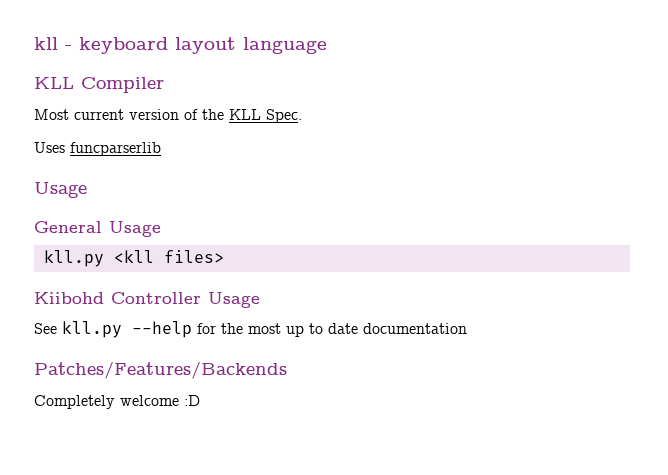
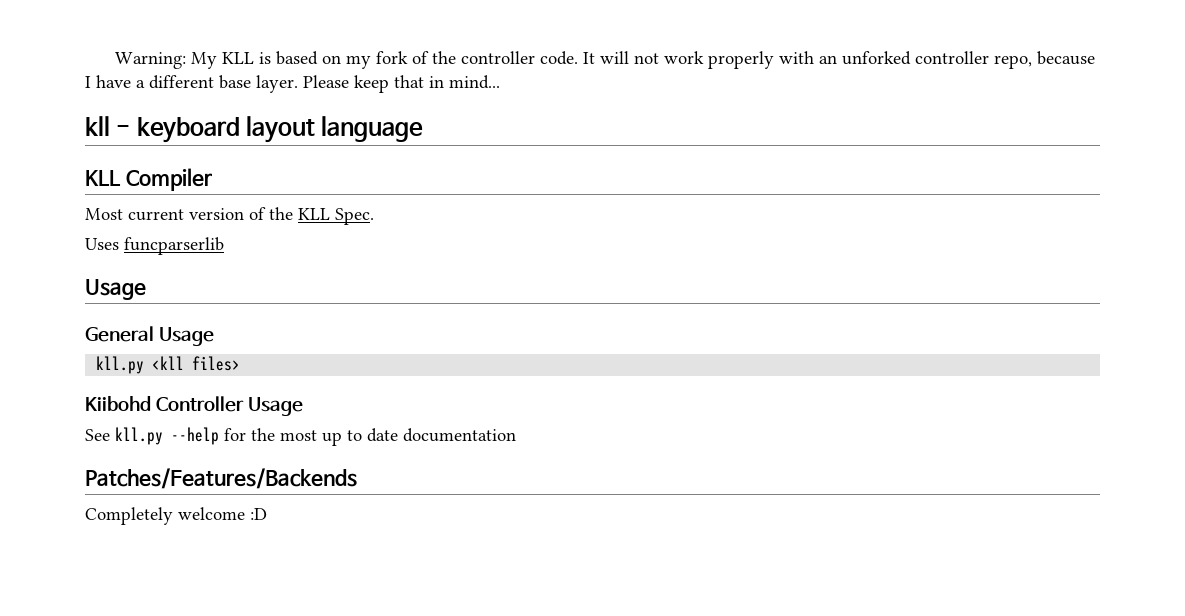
+ Warning: My KLL is based on my fork of the controller code. It will not work properly with an unforked controller repo, because I have a different base layer. Please keep that in mind...

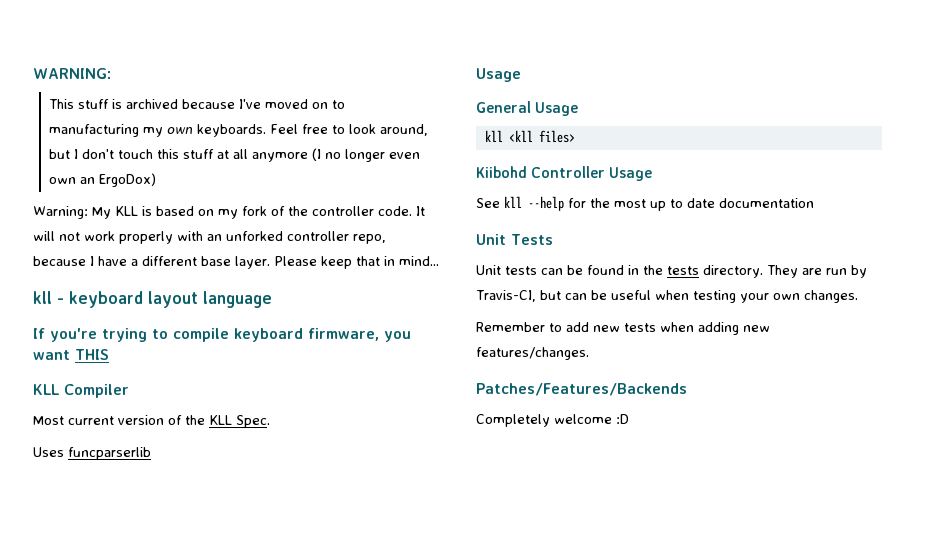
+ WARNING:
+ This stuff is archived because I've moved on to manufacturing my own keyboards. Feel free to look around, but I don't touch this stuff at all anymore (I no longer even own an ErgoDox)
+ If you're trying to compile keyboard firmware, you want THIS
- kll.py <kll files>
+ kll <kll files>
- See kll.py --help for the most up to date documentation
+ See kll --help for the most up to date documentation
+ Unit Tests
+ Unit tests can be found in the tests directory. They are run by Travis-CI, but can be useful when testing your own changes.
+ Remember to add new tests when adding new features/changes.

